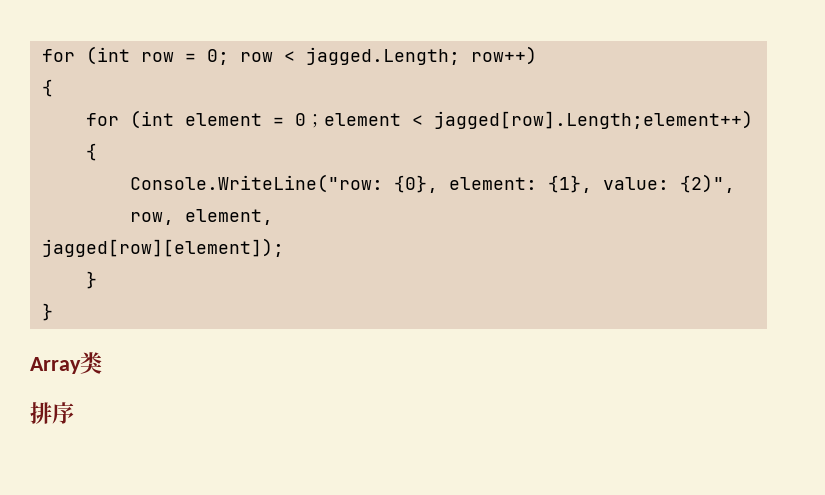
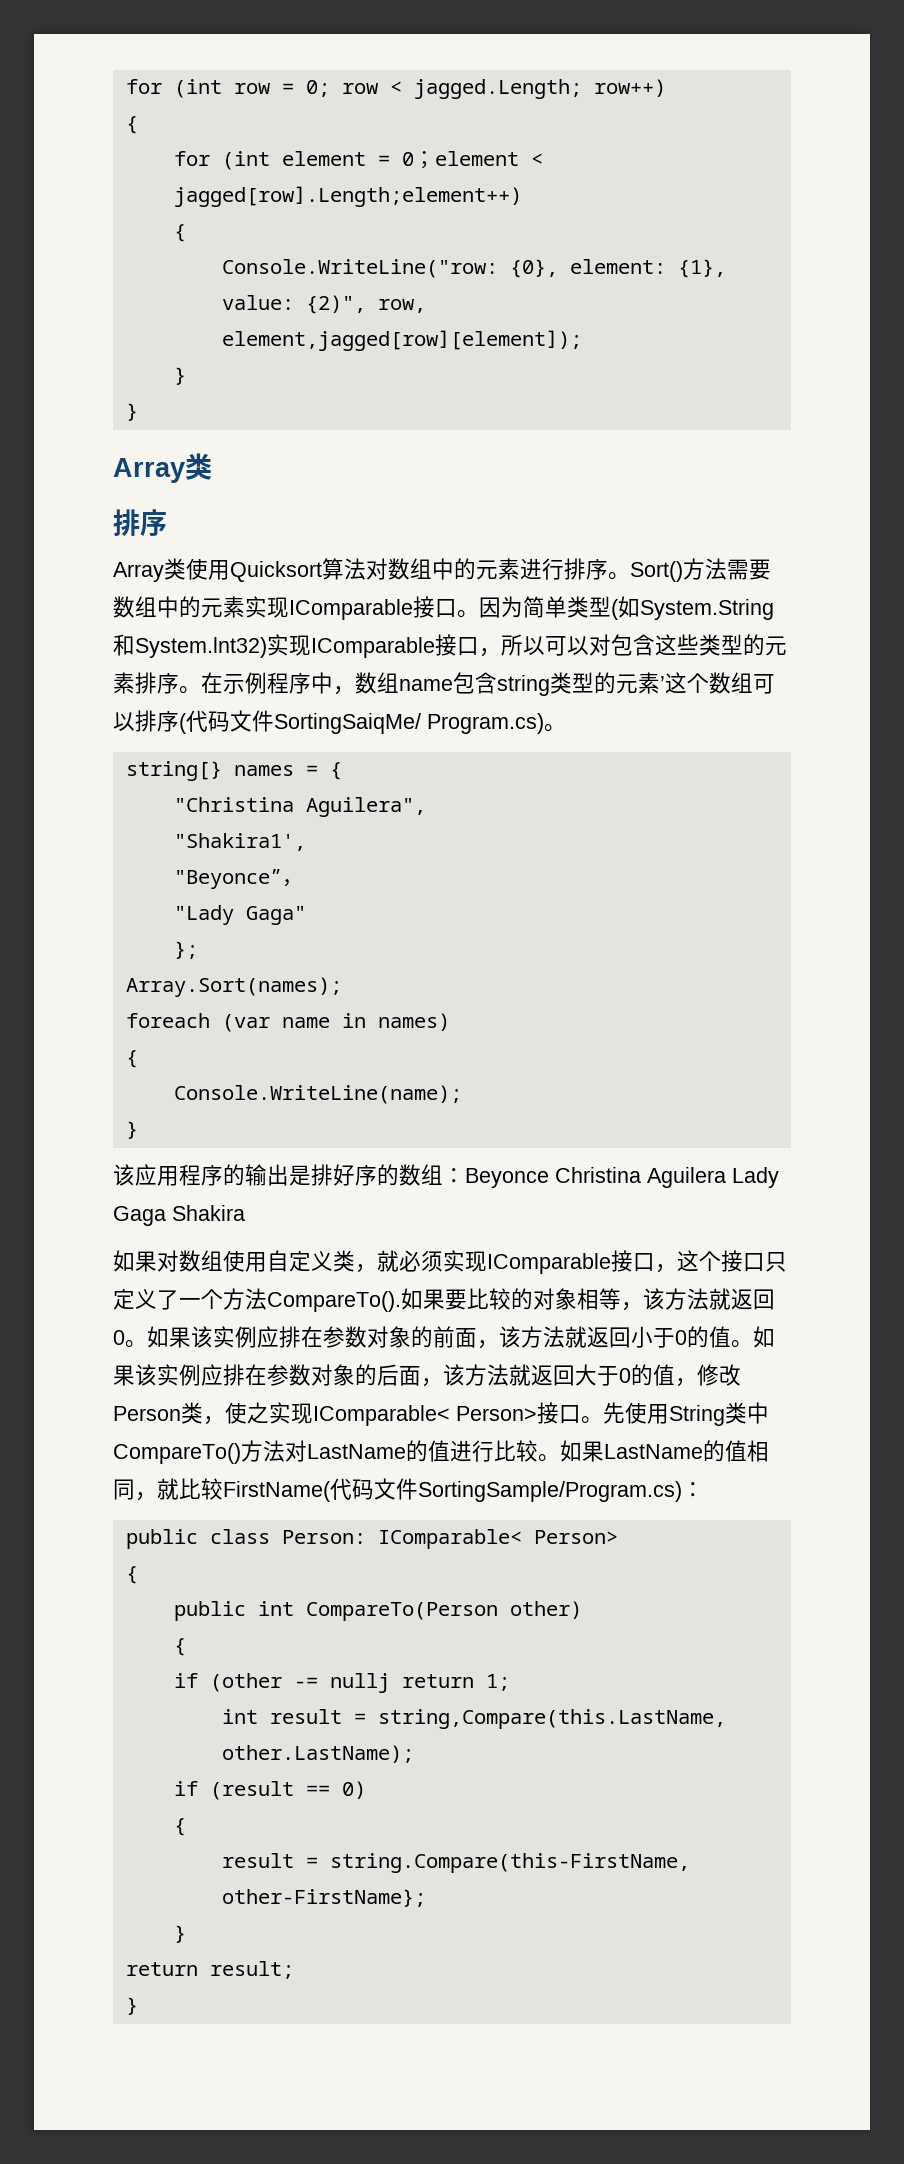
- Console.WriteLine("row: {0}, element: {1}, value: {2)", row, element,
- jagged[row][element]);
+ Console.WriteLine("row: {0}, element: {1}, value: {2)", row, element,jagged[row][element]);
+ Array类使用Quicksort算法对数组中的元素进行排序。Sort()方法需要数组中的元素实现IComparable接口。因为简单类型(如System.String和System.lnt32)实现IComparable接口，所以可以对包含这些类型的元素排序。在示例程序中，数组name包含string类型的元素’这个数组可以排序(代码文件SortingSaiqMe/ Program.cs)。
+ string[} names = {
+ "Christina Aguilera",
+ "Shakira1',
+ "Beyonce”，
+ "Lady Gaga"
+ };
+ Array.Sort(names);
+ foreach (var name in names)
+ {
+ Console.WriteLine(name);
+ }
+ 该应用程序的输出是排好序的数组：Beyonce Christina Aguilera Lady Gaga Shakira
+ 如果对数组使用自定义类，就必须实现IComparable接口，这个接口只定义了一个方法CompareTo().如果要比较的对象相等，该方法就返回0。如果该实例应排在参数对象的前面，该方法就返回小于0的值。如果该实例应排在参数对象的后面，该方法就返回大于0的值，修改Person类，使之实现IComparable< Person>接口。先使用String类中CompareTo()方法对LastName的值进行比较。如果LastName的值相同，就比较FirstName(代码文件SortingSample/Program.cs)：
+ public class Person: IComparable< Person>
+ {
+ public int CompareTo(Person other)
+ {
+ if (other -= nullj return 1;
+ int result = string,Compare(this.LastName, other.LastName);
+ if (result == 0)
+ {
+ result = string.Compare(this-FirstName, other-FirstName};
+ }
+ return result;
+ }

